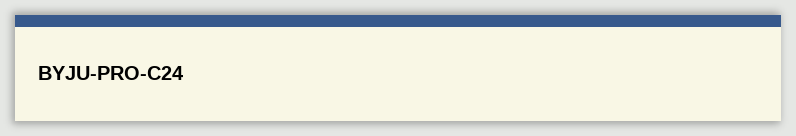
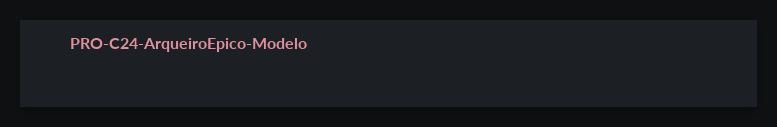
- BYJU-PRO-C24
+ PRO-C24-ArqueiroEpico-Modelo

